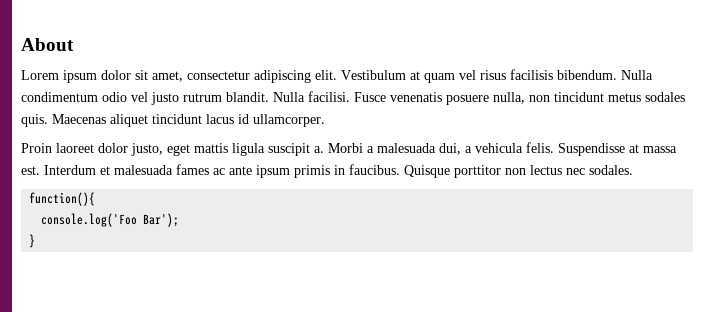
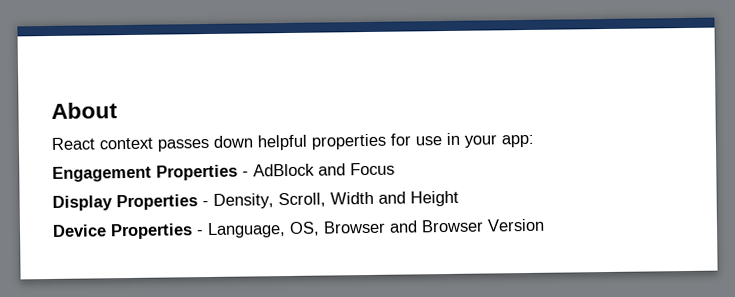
- Lorem ipsum dolor sit amet, consectetur adipiscing elit. Vestibulum at quam vel risus facilisis bibendum. Nulla condimentum odio vel justo rutrum blandit. Nulla facilisi. Fusce venenatis posuere nulla, non tincidunt metus sodales quis. Maecenas aliquet tincidunt lacus id ullamcorper.
- Proin laoreet dolor justo, eget mattis ligula suscipit a. Morbi a malesuada dui, a vehicula felis. Suspendisse at massa est. Interdum et malesuada fames ac ante ipsum primis in faucibus. Quisque porttitor non lectus nec sodales.
- function(){
- console.log('Foo Bar');
- }
+ React context passes down helpful properties for use in your app:
+ Engagement Properties - AdBlock and Focus
+ Display Properties - Density, Scroll, Width and Height
+ Device Properties - Language, OS, Browser and Browser Version

